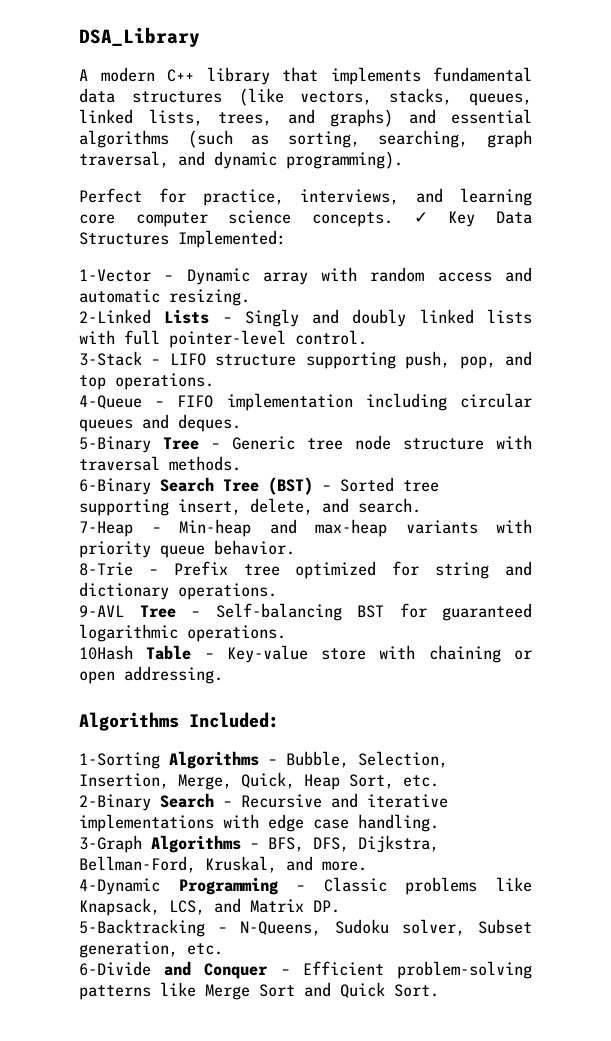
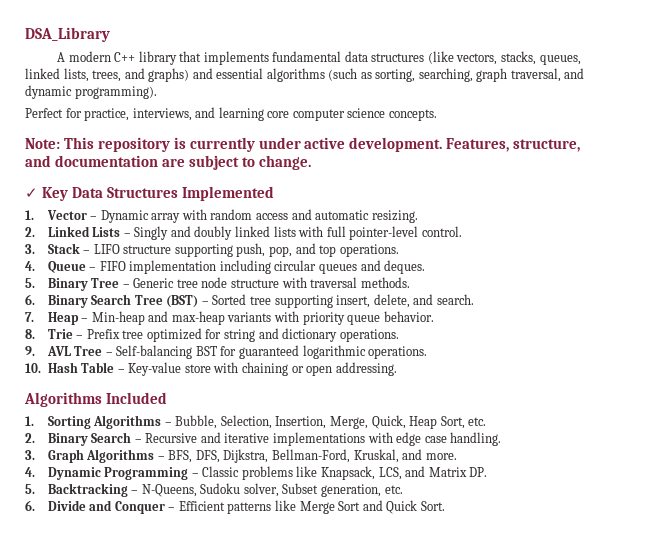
- Perfect for practice, interviews, and learning core computer science concepts. ✓ Key Data Structures Implemented:
- 1-Vector – Dynamic array with random access and automatic resizing.
+ Perfect for practice, interviews, and learning core computer science concepts.
+ Note: This repository is currently under active development. Features, structure, and documentation are subject to change.
+ ✓ Key Data Structures Implemented
+ 1. Vector – Dynamic array with random access and automatic resizing.
- 2-Linked Lists – Singly and doubly linked lists with full pointer-level control.
+ 2. Linked Lists – Singly and doubly linked lists with full pointer-level control.
- 3-Stack – LIFO structure supporting push, pop, and top operations.
+ 3. Stack – LIFO structure supporting push, pop, and top operations.
- 4-Queue – FIFO implementation including circular queues and deques.
+ 4. Queue – FIFO implementation including circular queues and deques.
- 5-Binary Tree – Generic tree node structure with traversal methods.
+ 5. Binary Tree – Generic tree node structure with traversal methods.
- 6-Binary Search Tree (BST) – Sorted tree supporting insert, delete, and search.
+ 6. Binary Search Tree (BST) – Sorted tree supporting insert, delete, and search.
- 7-Heap – Min-heap and max-heap variants with priority queue behavior.
+ 7. Heap – Min-heap and max-heap variants with priority queue behavior.
- 8-Trie – Prefix tree optimized for string and dictionary operations.
+ 8. Trie – Prefix tree optimized for string and dictionary operations.
- 9-AVL Tree – Self-balancing BST for guaranteed logarithmic operations.
+ 9. AVL Tree – Self-balancing BST for guaranteed logarithmic operations.
- 10Hash Table – Key-value store with chaining or open addressing.
+ 10. Hash Table – Key-value store with chaining or open addressing.
- Algorithms Included:
- 1-Sorting Algorithms – Bubble, Selection, Insertion, Merge, Quick, Heap Sort, etc.
+ Algorithms Included
+ 1. Sorting Algorithms – Bubble, Selection, Insertion, Merge, Quick, Heap Sort, etc.
- 2-Binary Search – Recursive and iterative implementations with edge case handling.
+ 2. Binary Search – Recursive and iterative implementations with edge case handling.
- 3-Graph Algorithms – BFS, DFS, Dijkstra, Bellman-Ford, Kruskal, and more.
+ 3. Graph Algorithms – BFS, DFS, Dijkstra, Bellman-Ford, Kruskal, and more.
- 4-Dynamic Programming – Classic problems like Knapsack, LCS, and Matrix DP.
+ 4. Dynamic Programming – Classic problems like Knapsack, LCS, and Matrix DP.
- 5-Backtracking – N-Queens, Sudoku solver, Subset generation, etc.
+ 5. Backtracking – N-Queens, Sudoku solver, Subset generation, etc.
- 6-Divide and Conquer – Efficient problem-solving patterns like Merge Sort and Quick Sort.
+ 6. Divide and Conquer – Efficient patterns like Merge Sort and Quick Sort.

